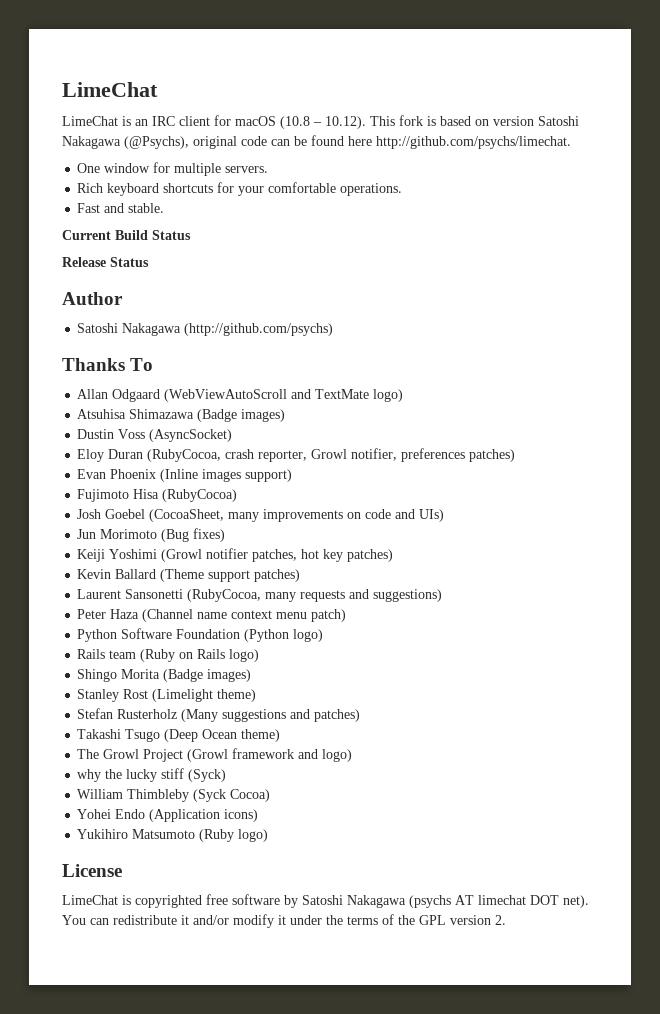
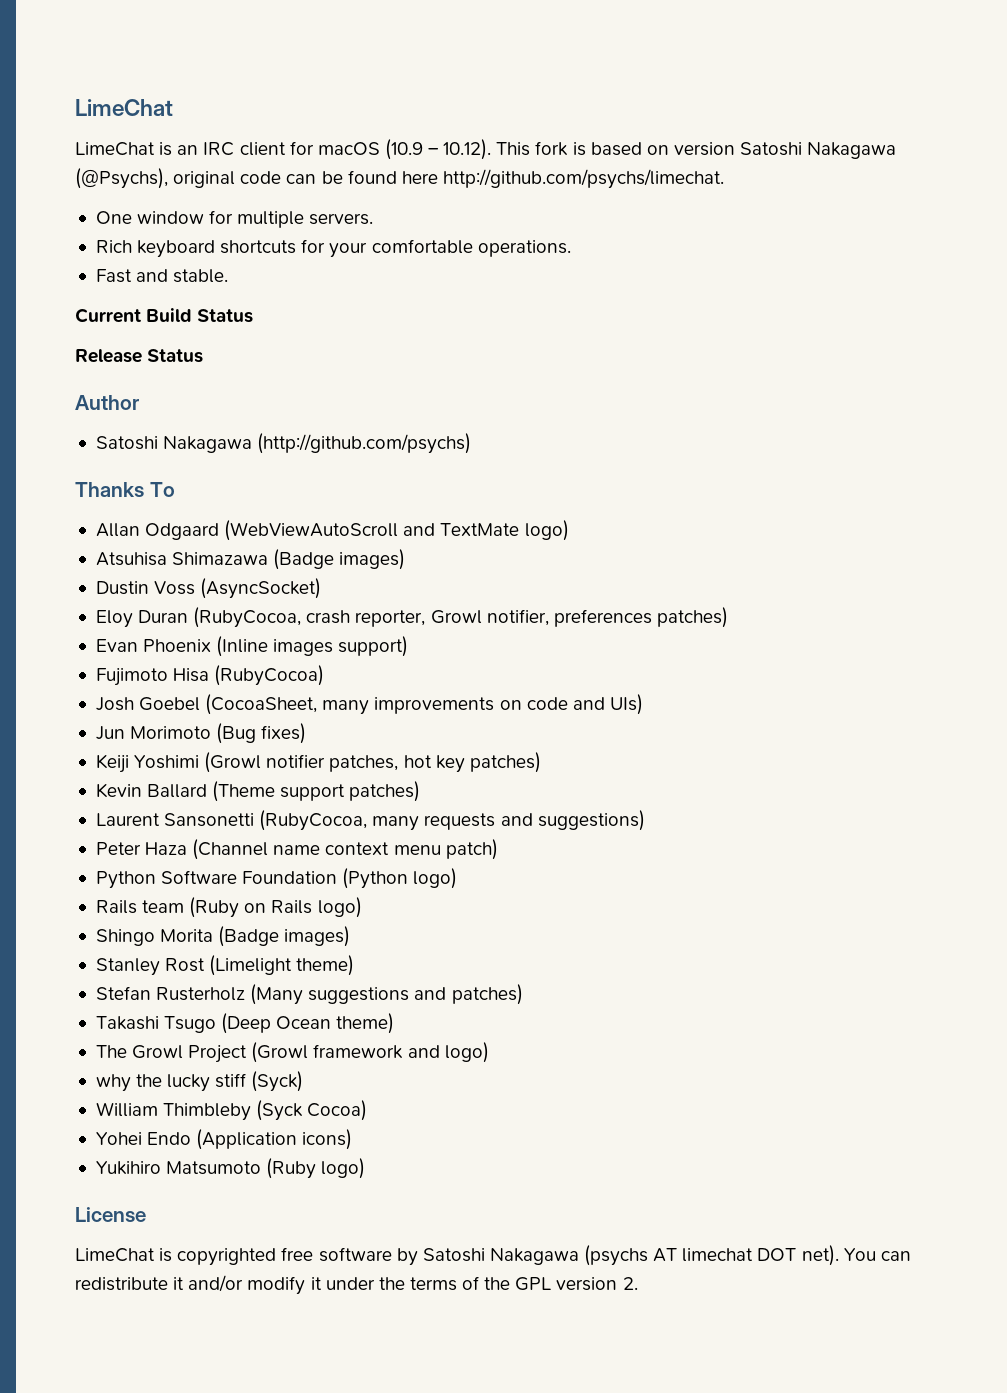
- LimeChat is an IRC client for macOS (10.8 – 10.12). This fork is based on version Satoshi Nakagawa (@Psychs), original code can be found here http://github.com/psychs/limechat.
+ LimeChat is an IRC client for macOS (10.9 – 10.12). This fork is based on version Satoshi Nakagawa (@Psychs), original code can be found here http://github.com/psychs/limechat.

